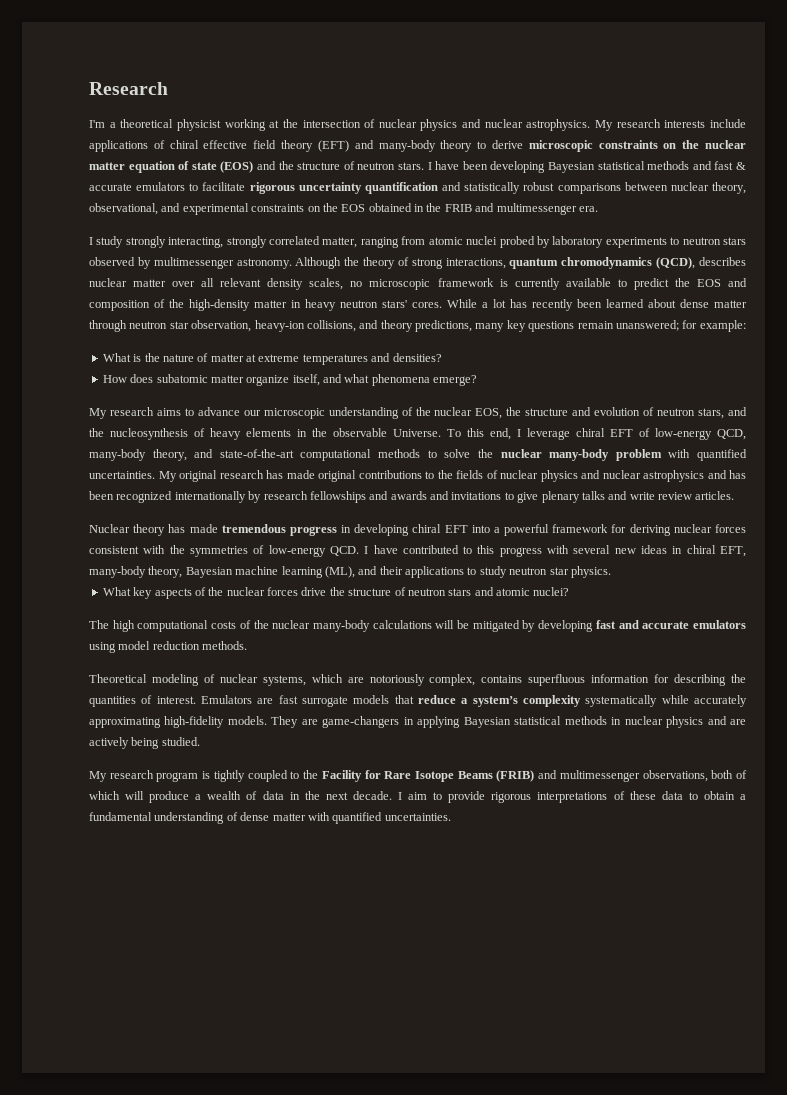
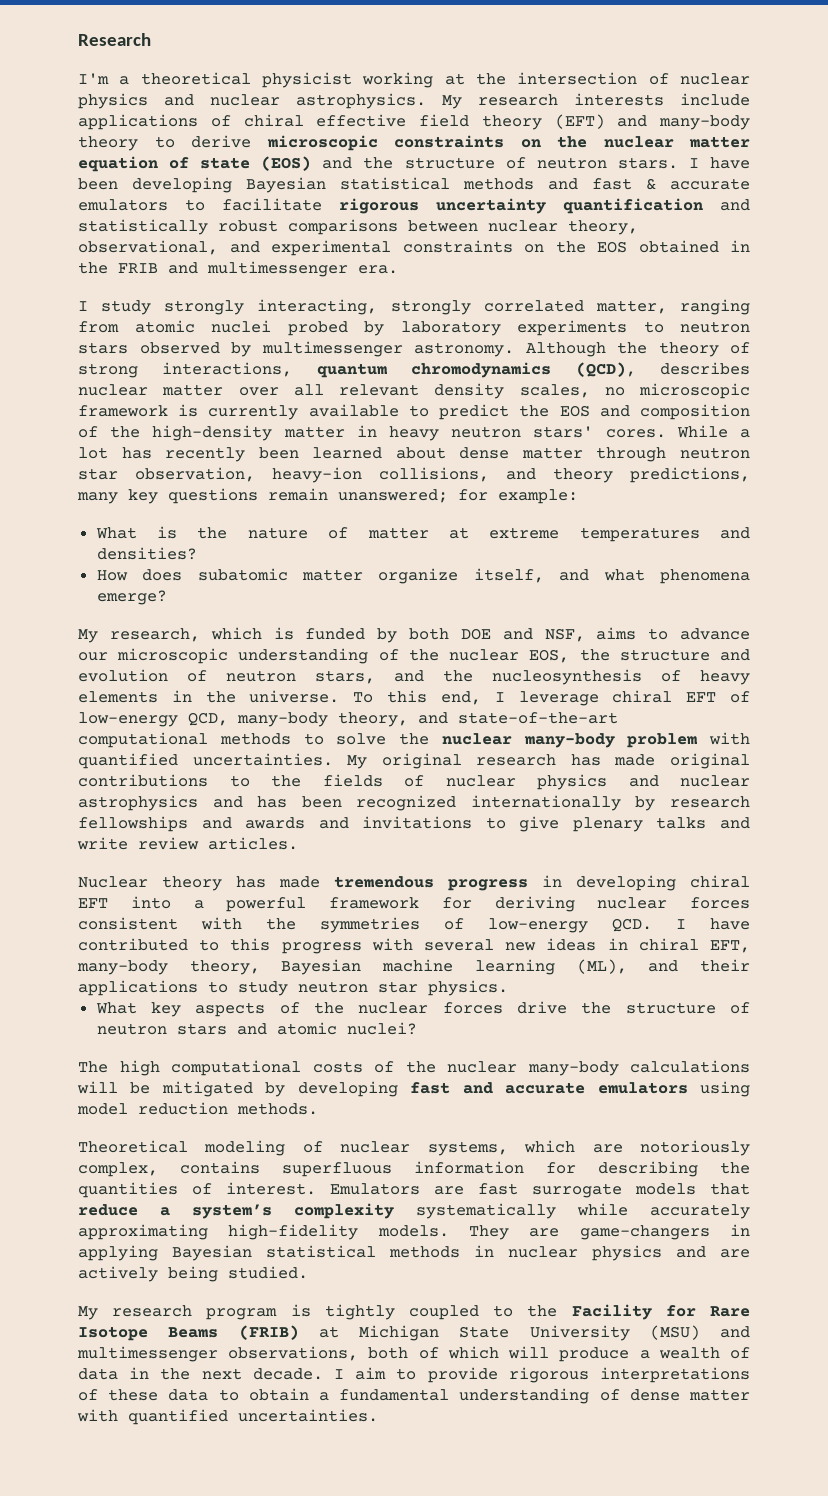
- My research aims to advance our microscopic understanding of the nuclear EOS, the structure and evolution of neutron stars, and the nucleosynthesis of heavy elements in the observable Universe.
+ My research, which is funded by both DOE and NSF, aims to advance our microscopic understanding of the nuclear EOS, the structure and evolution of neutron stars, and the nucleosynthesis of heavy elements in the universe.
- My research program is tightly coupled to the Facility for Rare Isotope Beams (FRIB) and multimessenger observations, both of which will produce a wealth of data in the next decade.
+ My research program is tightly coupled to the Facility for Rare Isotope Beams (FRIB) at Michigan State University (MSU) and multimessenger observations, both of which will produce a wealth of data in the next decade.

